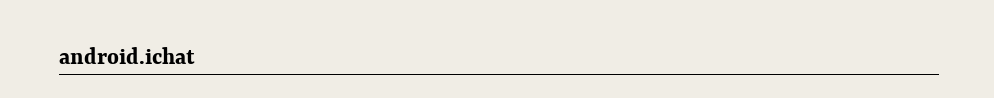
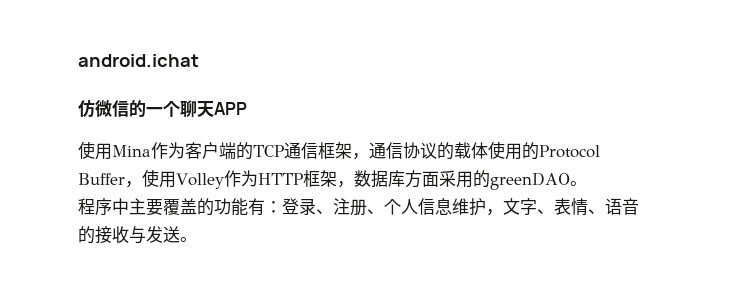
+ 仿微信的一个聊天APP
+ 使用Mina作为客户端的TCP通信框架，通信协议的载体使用的Protocol Buffer，使用Volley作为HTTP框架，数据库方面采用的greenDAO。
+ 程序中主要覆盖的功能有：登录、注册、个人信息维护，文字、表情、语音的接收与发送。

